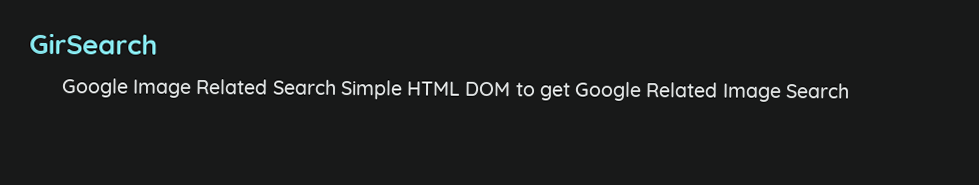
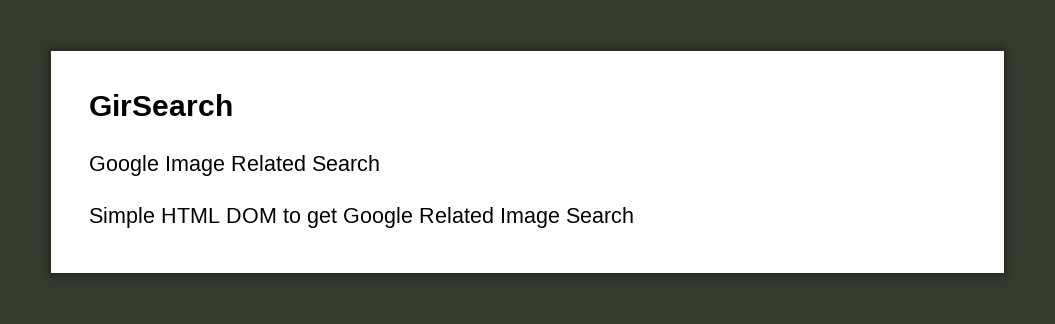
- Google Image Related Search Simple HTML DOM to get Google Related Image Search
+ Google Image Related Search
+ Simple HTML DOM to get Google Related Image Search

